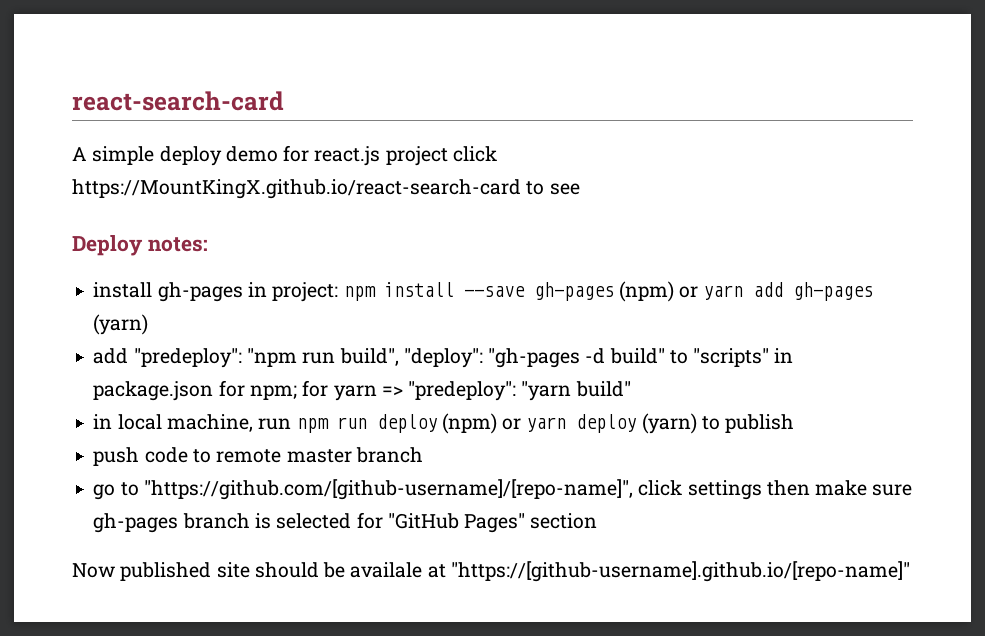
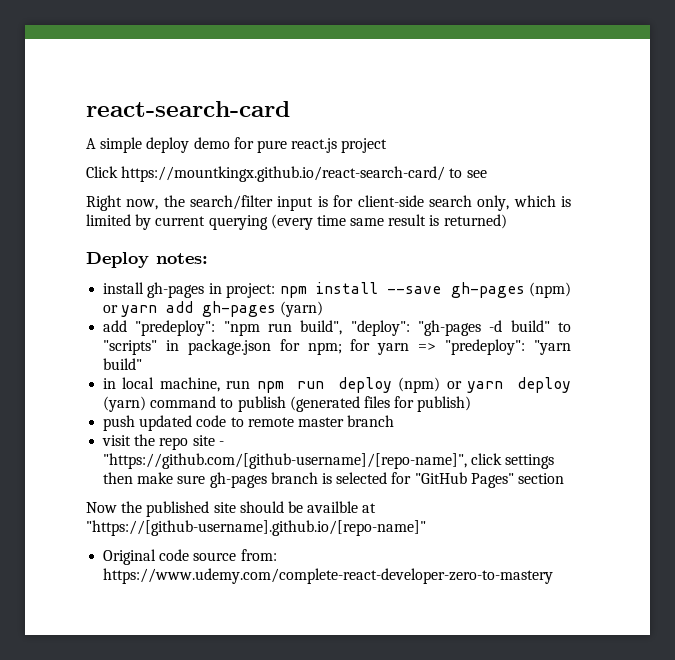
- A simple deploy demo for react.js project click https://MountKingX.github.io/react-search-card to see
+ A simple deploy demo for pure react.js project
+ Click https://mountkingx.github.io/react-search-card/ to see
+ Right now, the search/filter input is for client-side search only, which is limited by current querying (every time same result is returned)
- in local machine, run npm run deploy (npm) or yarn deploy (yarn) to publish
+ in local machine, run npm run deploy (npm) or yarn deploy (yarn) command to publish (generated files for publish)
- push code to remote master branch
+ push updated code to remote master branch
- go to "https://github.com/[github-username]/[repo-name]", click settings then make sure gh-pages branch is selected for "GitHub Pages" section
+ visit the repo site - "https://github.com/[github-username]/[repo-name]", click settings then make sure gh-pages branch is selected for "GitHub Pages" section
- Now published site should be availale at "https://[github-username].github.io/[repo-name]"
+ Now the published site should be availble at "https://[github-username].github.io/[repo-name]"
+ Original code source from: https://www.udemy.com/complete-react-developer-zero-to-mastery

